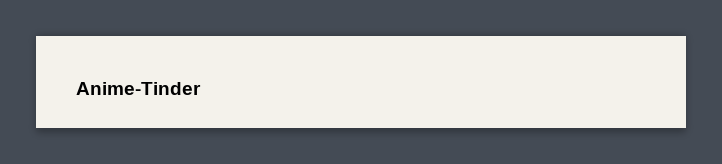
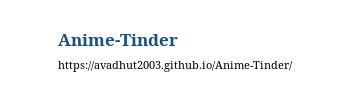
+ https://avadhut2003.github.io/Anime-Tinder/

